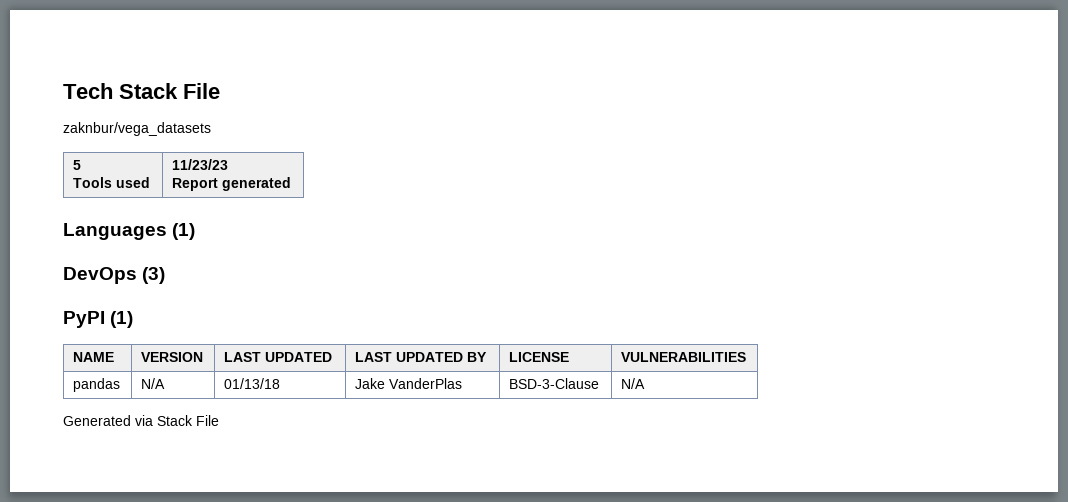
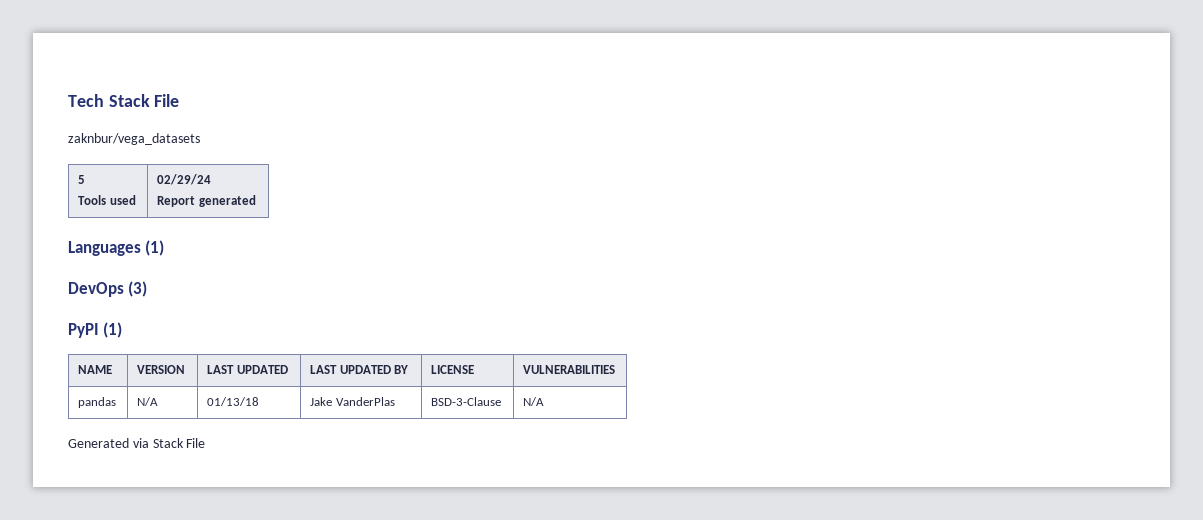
  5
- Tools used | 11/23/23
+ Tools used | 02/29/24

